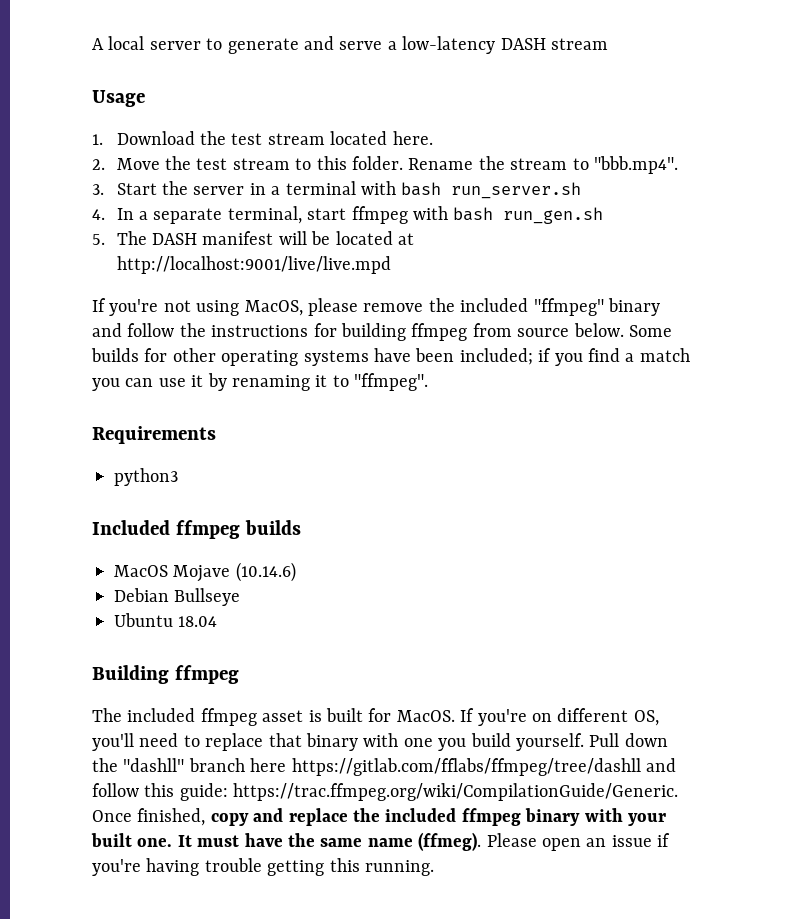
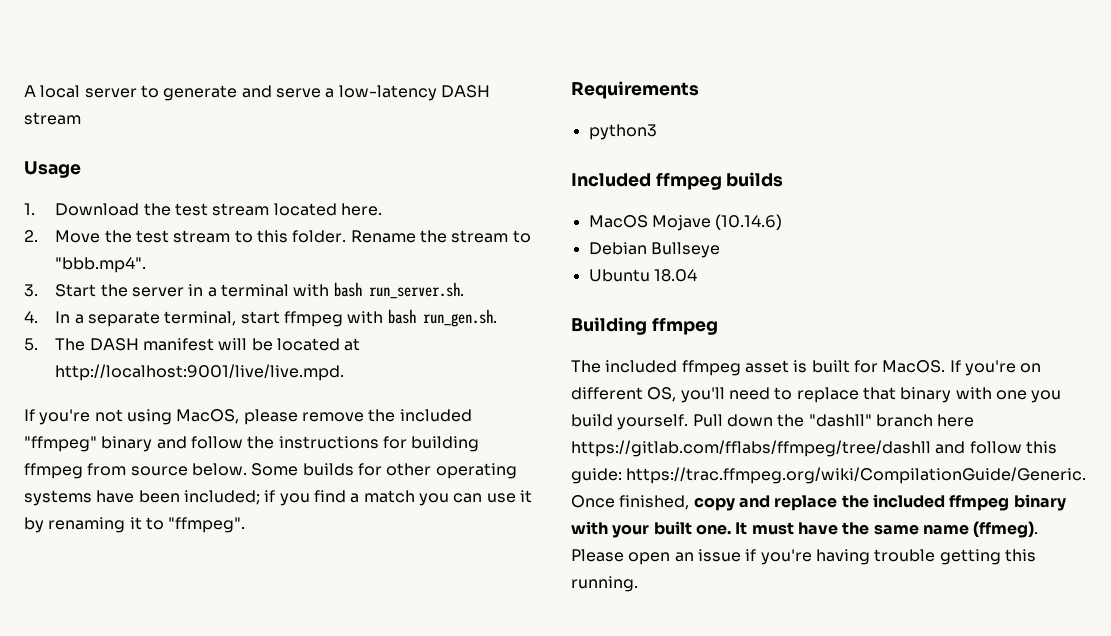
- 3. Start the server in a terminal with bash run_server.sh
+ 3. Start the server in a terminal with bash run_server.sh.
- 4. In a separate terminal, start ffmpeg with bash run_gen.sh
+ 4. In a separate terminal, start ffmpeg with bash run_gen.sh.
- 5. The DASH manifest will be located at http://localhost:9001/live/live.mpd
+ 5. The DASH manifest will be located at http://localhost:9001/live/live.mpd.

